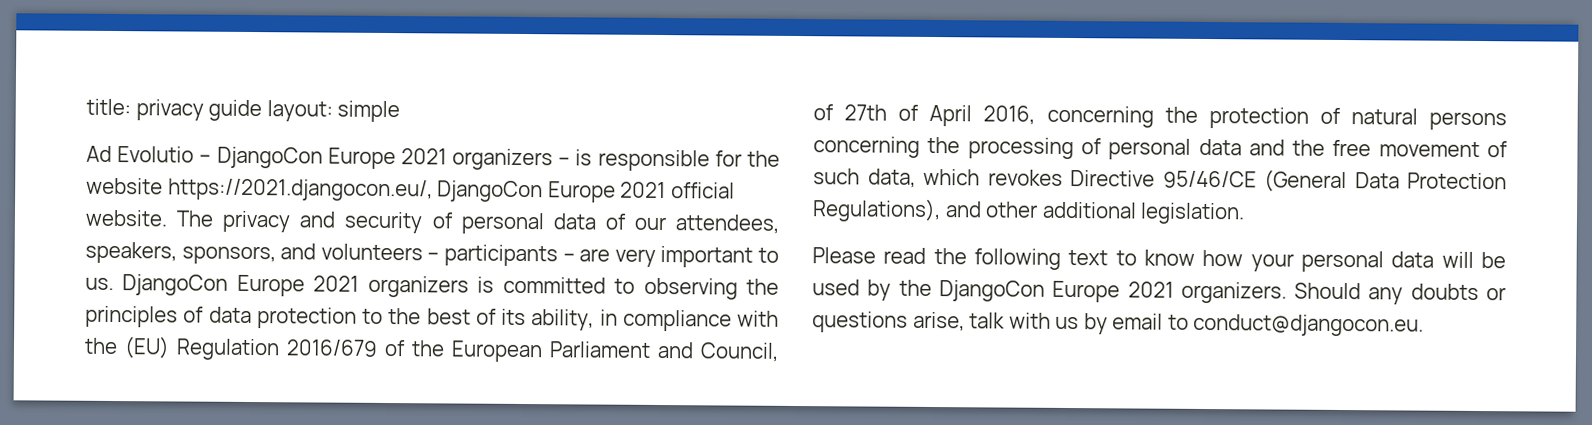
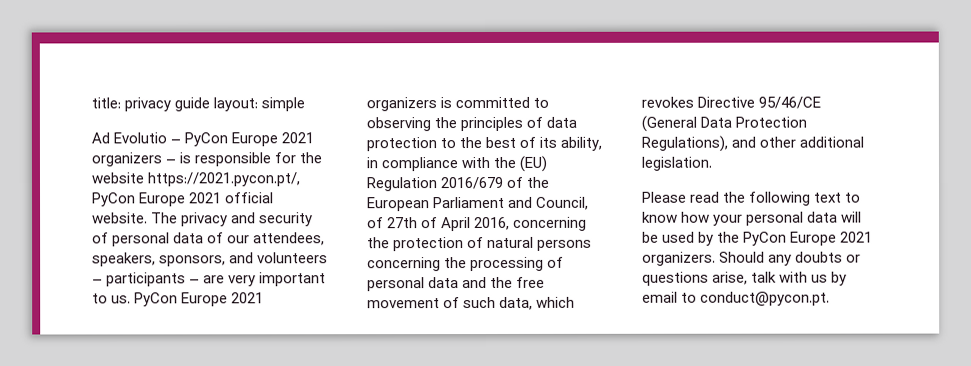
- Ad Evolutio – DjangoCon Europe 2021 organizers – is responsible for the website https://2021.djangocon.eu/, DjangoCon Europe 2021 official website.
+ Ad Evolutio – PyCon Europe 2021 organizers – is responsible for the website https://2021.pycon.pt/, PyCon Europe 2021 official website.
- DjangoCon Europe 2021 organizers is committed to observing the principles of data protection to the best of its ability, in compliance with the (EU) Regulation 2016/679 of the European Parliament and Council, of 27th of April 2016, concerning the protection of natural persons concerning the processing of personal data and the free movement of such data, which revokes Directive 95/46/CE (General Data Protection Regulations), and other additional legislation.
+ PyCon Europe 2021 organizers is committed to observing the principles of data protection to the best of its ability, in compliance with the (EU) Regulation 2016/679 of the European Parliament and Council, of 27th of April 2016, concerning the protection of natural persons concerning the processing of personal data and the free movement of such data, which revokes Directive 95/46/CE (General Data Protection Regulations), and other additional legislation.
- Please read the following text to know how your personal data will be used by the DjangoCon Europe 2021 organizers.
+ Please read the following text to know how your personal data will be used by the PyCon Europe 2021 organizers.
- Should any doubts or questions arise, talk with us by email to conduct@djangocon.eu.
+ Should any doubts or questions arise, talk with us by email to conduct@pycon.pt.

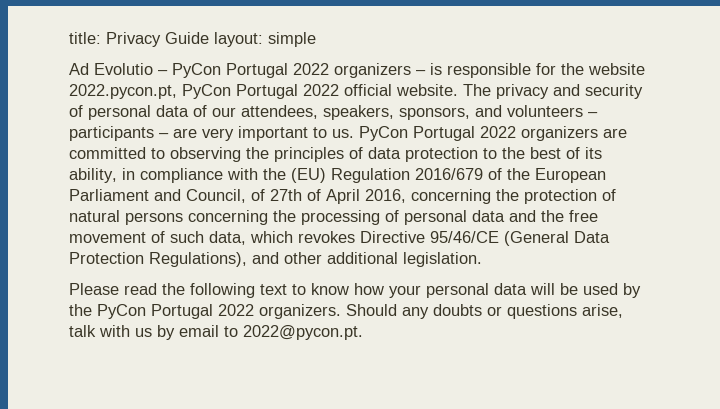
- title: privacy guide layout: simple
+ title: Privacy Guide layout: simple
- Ad Evolutio – PyCon Europe 2021 organizers – is responsible for the website https://2021.pycon.pt/, PyCon Europe 2021 official website.
+ Ad Evolutio – PyCon Portugal 2022 organizers – is responsible for the website 2022.pycon.pt, PyCon Portugal 2022 official website.
- PyCon Europe 2021 organizers is committed to observing the principles of data protection to the best of its ability, in compliance with the (EU) Regulation 2016/679 of the European Parliament and Council, of 27th of April 2016, concerning the protection of natural persons concerning the processing of personal data and the free movement of such data, which revokes Directive 95/46/CE (General Data Protection Regulations), and other additional legislation.
+ PyCon Portugal 2022 organizers are committed to observing the principles of data protection to the best of its ability, in compliance with the (EU) Regulation 2016/679 of the European Parliament and Council, of 27th of April 2016, concerning the protection of natural persons concerning the processing of personal data and the free movement of such data, which revokes Directive 95/46/CE (General Data Protection Regulations), and other additional legislation.
- Please read the following text to know how your personal data will be used by the PyCon Europe 2021 organizers.
+ Please read the following text to know how your personal data will be used by the PyCon Portugal 2022 organizers.
- Should any doubts or questions arise, talk with us by email to conduct@pycon.pt.
+ Should any doubts or questions arise, talk with us by email to 2022@pycon.pt.

